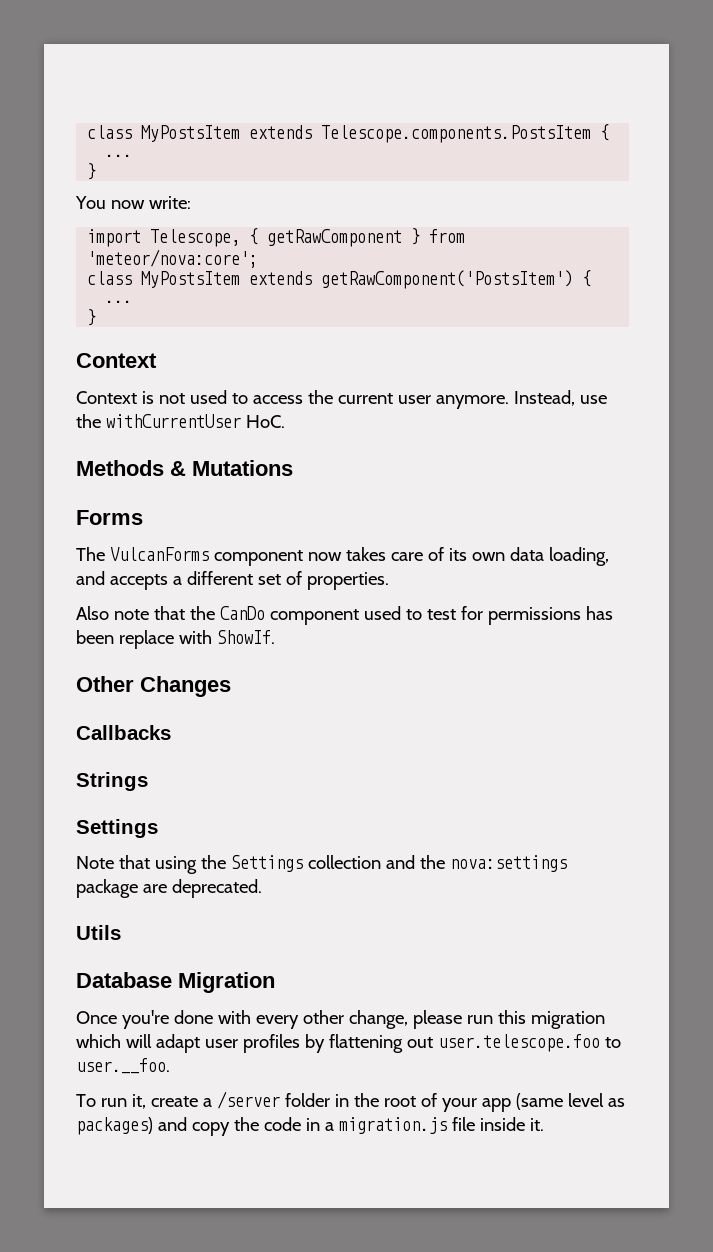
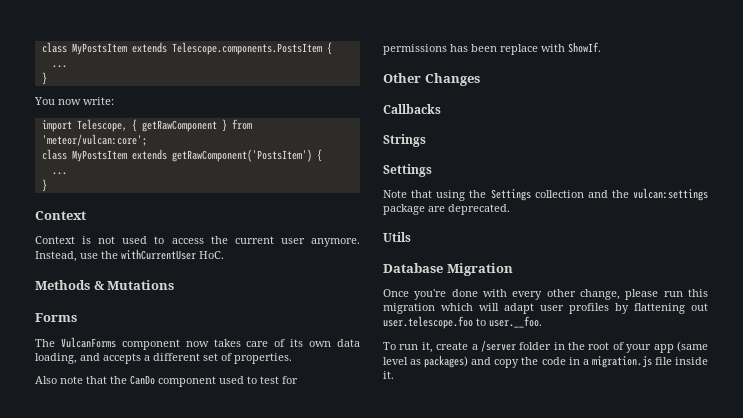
- import Telescope, { getRawComponent } from 'meteor/nova:core';
+ import Telescope, { getRawComponent } from 'meteor/vulcan:core';
- Note that using the Settings collection and the nova:settings package are deprecated.
+ Note that using the Settings collection and the vulcan:settings package are deprecated.

